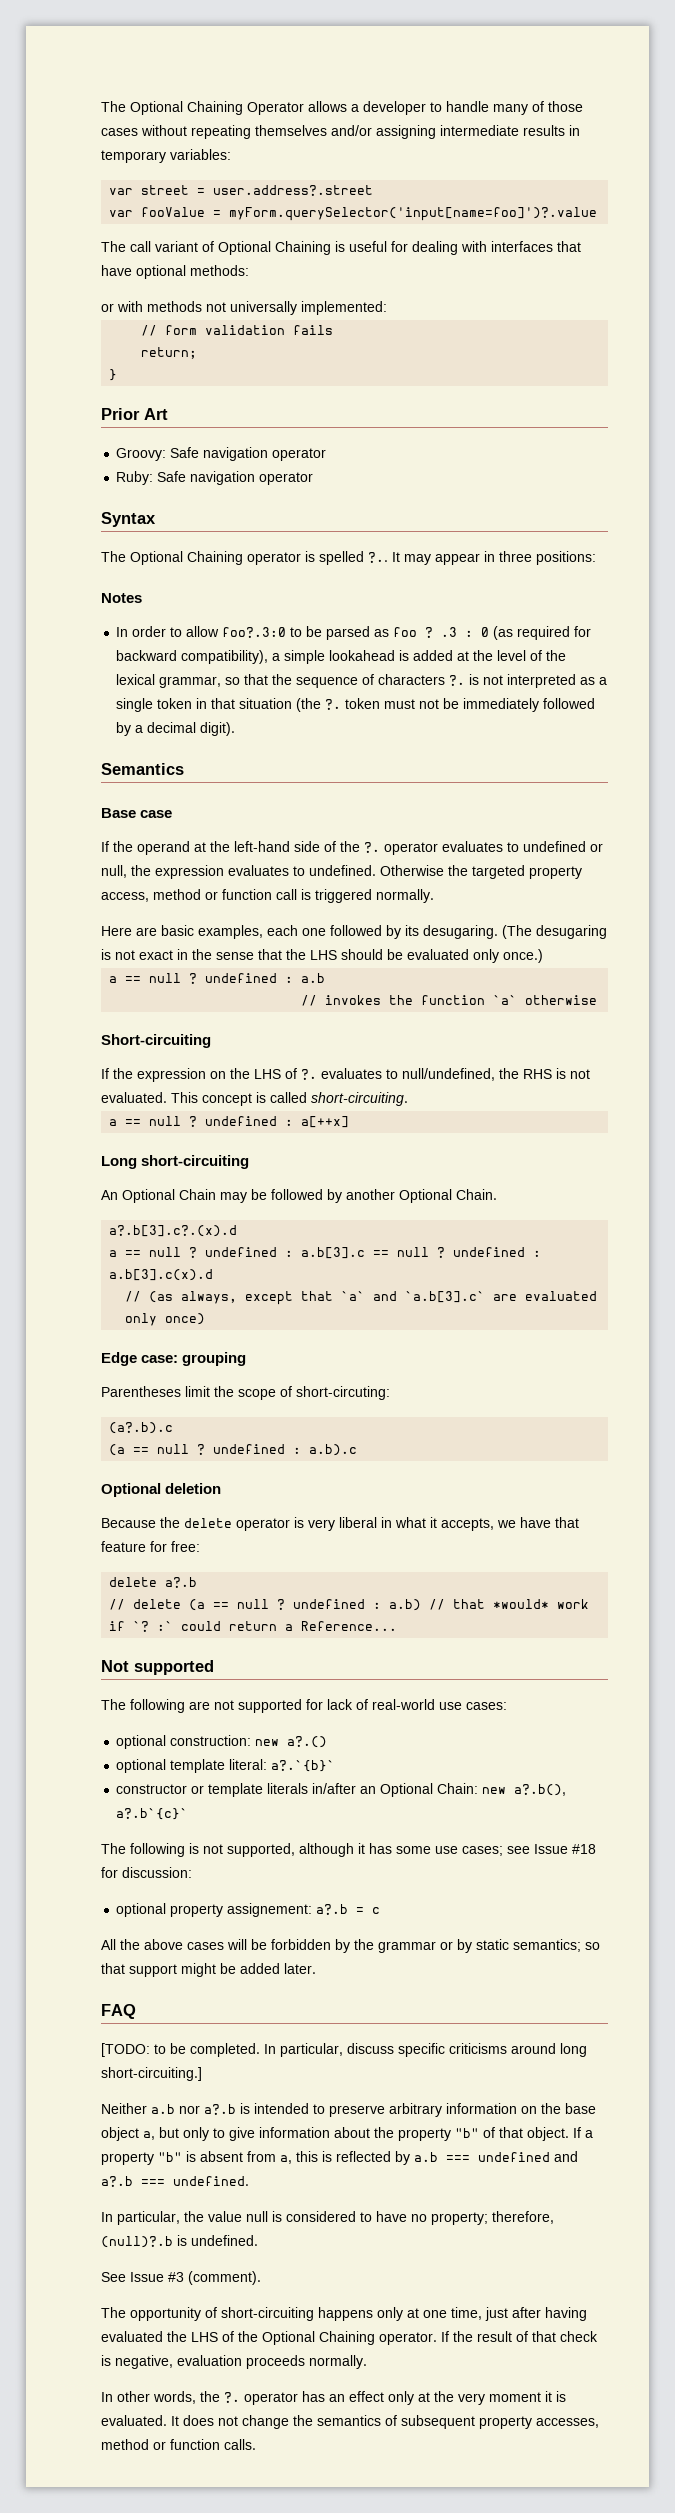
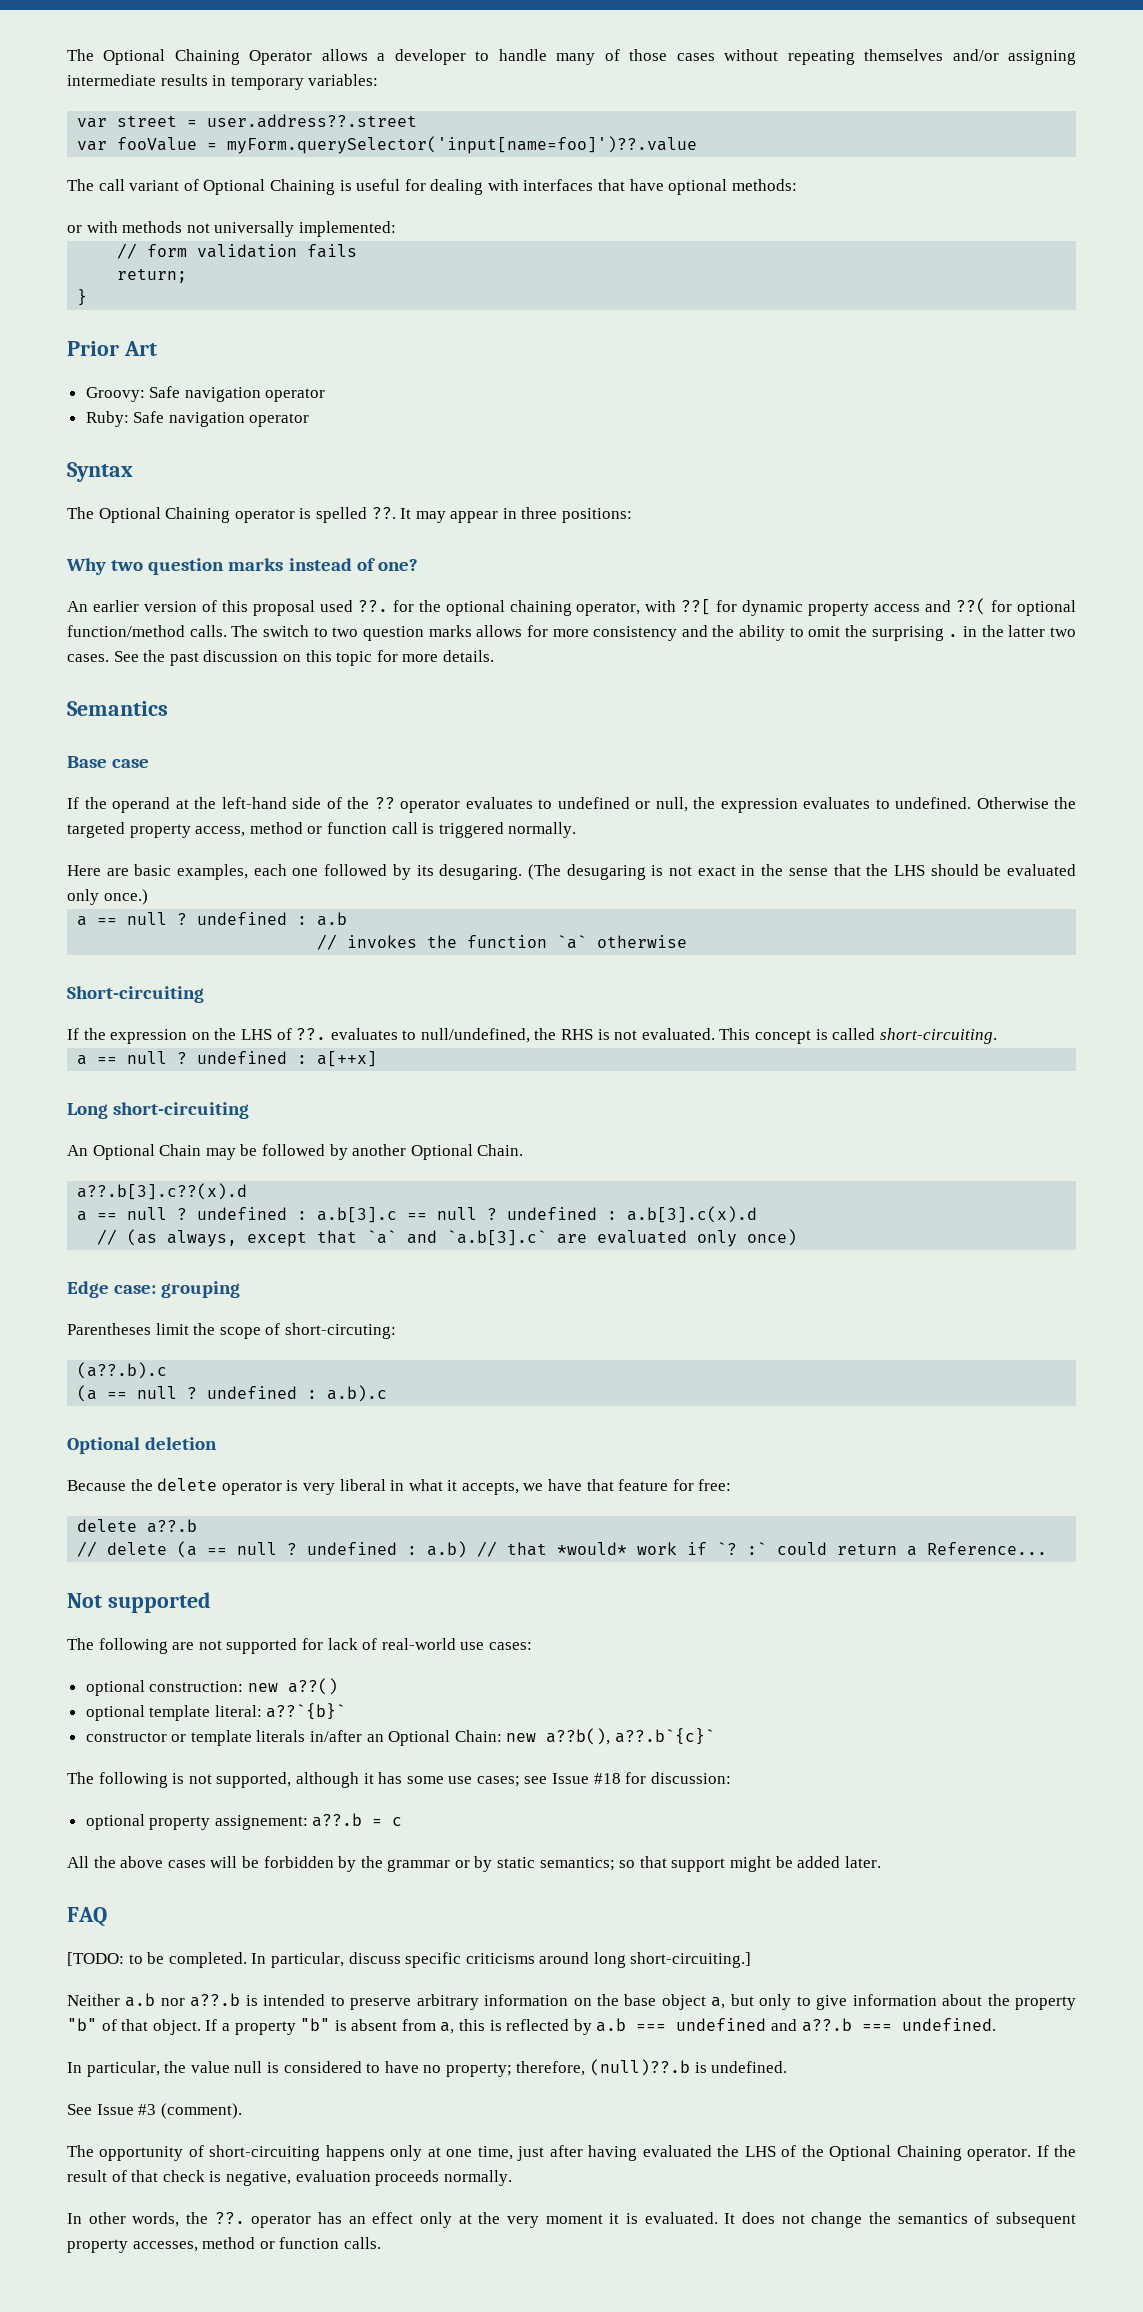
- var street = user.address?.street
+ var street = user.address??.street
- var fooValue = myForm.querySelector('input[name=foo]')?.value
+ var fooValue = myForm.querySelector('input[name=foo]')??.value
- The Optional Chaining operator is spelled ?..
+ The Optional Chaining operator is spelled ??.
- Notes
- In order to allow foo?.3:0 to be parsed as foo ? .3 : 0 (as required for backward compatibility), a simple lookahead is added at the level of the lexical grammar, so that the sequence of characters ?. is not interpreted as a single token in that situation (the ?. token must not be immediately followed by a decimal digit).
+ Why two question marks instead of one?
+ An earlier version of this proposal used ??. for the optional chaining operator, with ??[ for dynamic property access and ??( for optional function/method calls. The switch to two question marks allows for more consistency and the ability to omit the surprising . in the latter two cases. See the past discussion on this topic for more details.
- If the operand at the left-hand side of the ?. operator evaluates to undefined or null, the expression evaluates to undefined.
+ If the operand at the left-hand side of the ?? operator evaluates to undefined or null, the expression evaluates to undefined.
- If the expression on the LHS of ?. evaluates to null/undefined, the RHS is not evaluated.
+ If the expression on the LHS of ??. evaluates to null/undefined, the RHS is not evaluated.
- a?.b[3].c?.(x).d
+ a??.b[3].c??(x).d
- (a?.b).c
+ (a??.b).c
- delete a?.b
+ delete a??.b
- optional construction: new a?.()
+ optional construction: new a??()
- optional template literal: a?.`{b}`
+ optional template literal: a??`{b}`
- constructor or template literals in/after an Optional Chain: new a?.b(), a?.b`{c}`
+ constructor or template literals in/after an Optional Chain: new a??b(), a??.b`{c}`
- optional property assignement: a?.b = c
+ optional property assignement: a??.b = c
- Neither a.b nor a?.b is intended to preserve arbitrary information on the base object a, but only to give information about the property "b" of that object.
+ Neither a.b nor a??.b is intended to preserve arbitrary information on the base object a, but only to give information about the property "b" of that object.
- If a property "b" is absent from a, this is reflected by a.b === undefined and a?.b === undefined.
+ If a property "b" is absent from a, this is reflected by a.b === undefined and a??.b === undefined.
- In particular, the value null is considered to have no property; therefore, (null)?.b is undefined.
+ In particular, the value null is considered to have no property; therefore, (null)??.b is undefined.
- In other words, the ?. operator has an effect only at the very moment it is evaluated.
+ In other words, the ??. operator has an effect only at the very moment it is evaluated.

